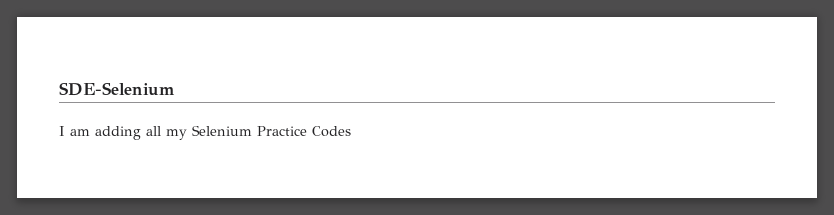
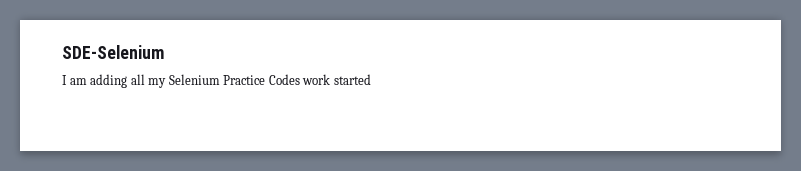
- I am adding all my Selenium Practice Codes
+ I am adding all my Selenium Practice Codes work started

